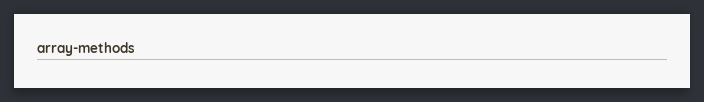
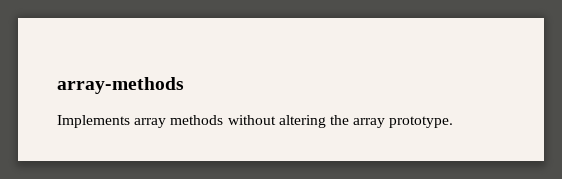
+ Implements array methods without altering the array prototype.

